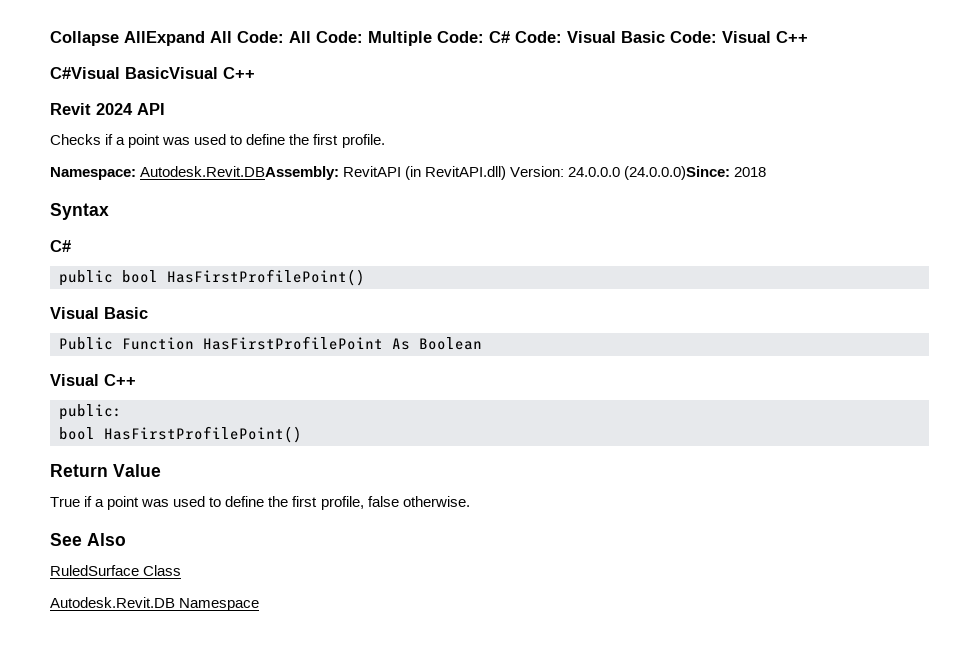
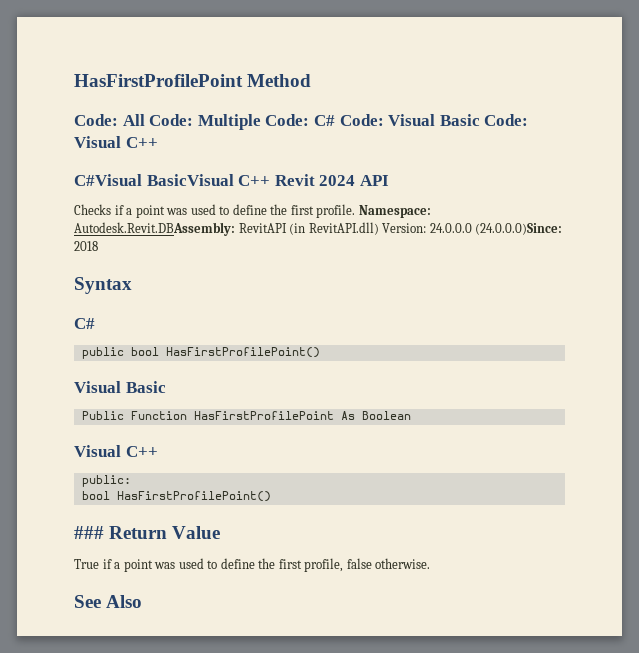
- Collapse AllExpand All Code: All Code: Multiple Code: C# Code: Visual Basic Code: Visual C++
+ HasFirstProfilePoint Method
+ Code: All Code: Multiple Code: C# Code: Visual Basic Code: Visual C++
- C#Visual BasicVisual C++
- Revit 2024 API
+ C#Visual BasicVisual C++ Revit 2024 API
- Checks if a point was used to define the first profile.
- Namespace: Autodesk.Revit.DBAssembly: RevitAPI (in RevitAPI.dll) Version: 24.0.0.0 (24.0.0.0)Since: 2018
+ Checks if a point was used to define the first profile. Namespace: Autodesk.Revit.DBAssembly: RevitAPI (in RevitAPI.dll) Version: 24.0.0.0 (24.0.0.0)Since: 2018
- Return Value
+ ### Return Value
- RuledSurface Class
- Autodesk.Revit.DB Namespace

